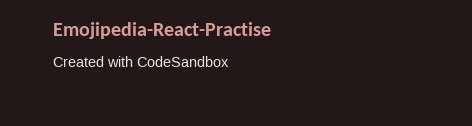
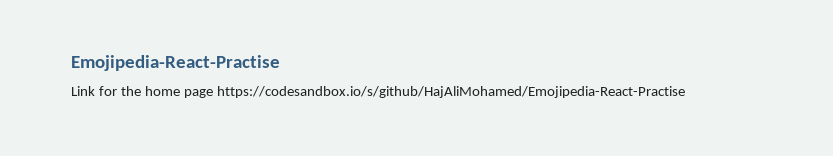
- Created with CodeSandbox
+ Link for the home page https://codesandbox.io/s/github/HajAliMohamed/Emojipedia-React-Practise

